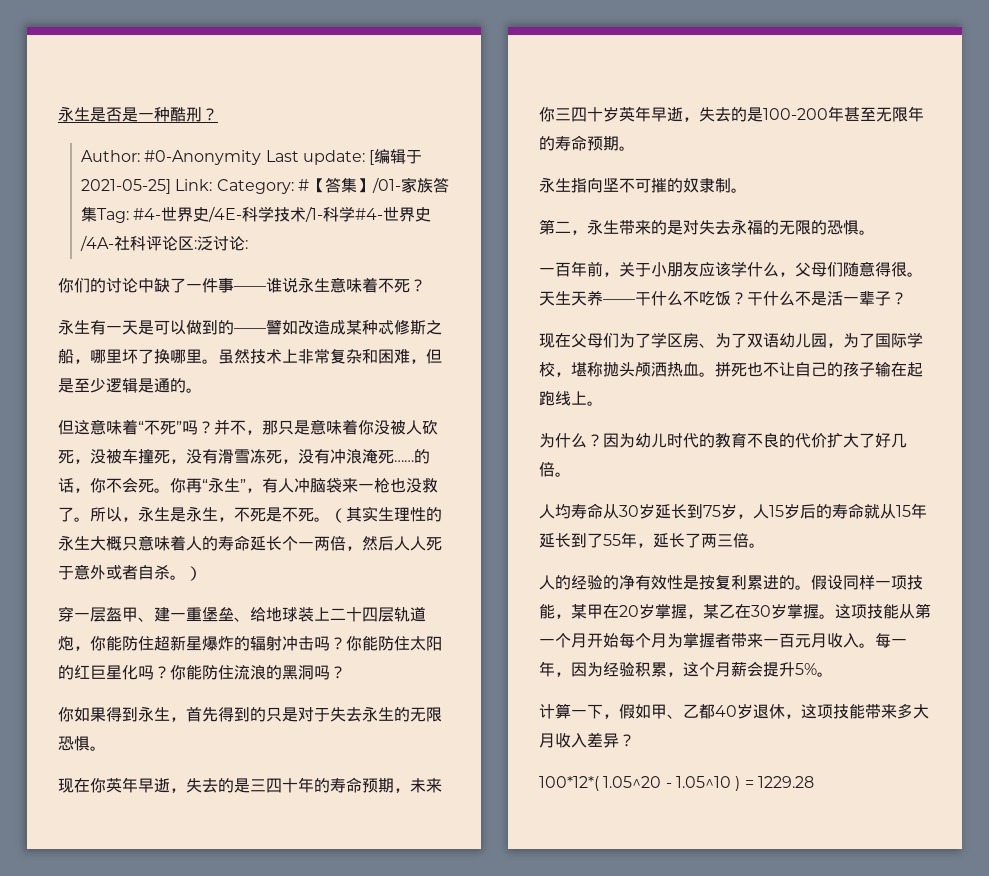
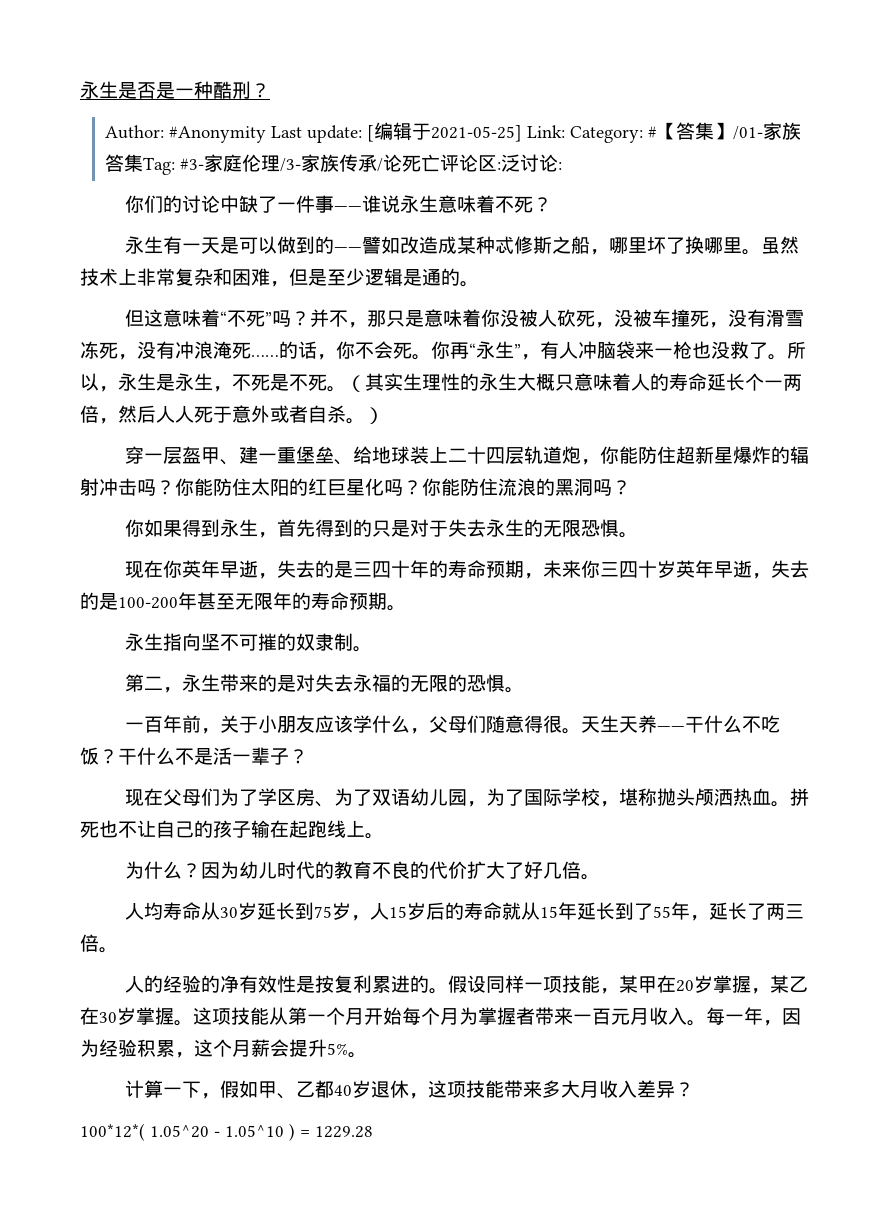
- Author: #0-Anonymity Last update: [编辑于2021-05-25] Link: Category: #【答集】/01-家族答集Tag: #4-世界史/4E-科学技术/1-科学#4-世界史/4A-社科评论区:泛讨论:
+ Author: #Anonymity Last update: [编辑于2021-05-25] Link: Category: #【答集】/01-家族答集Tag: #3-家庭伦理/3-家族传承/论死亡评论区:泛讨论:

